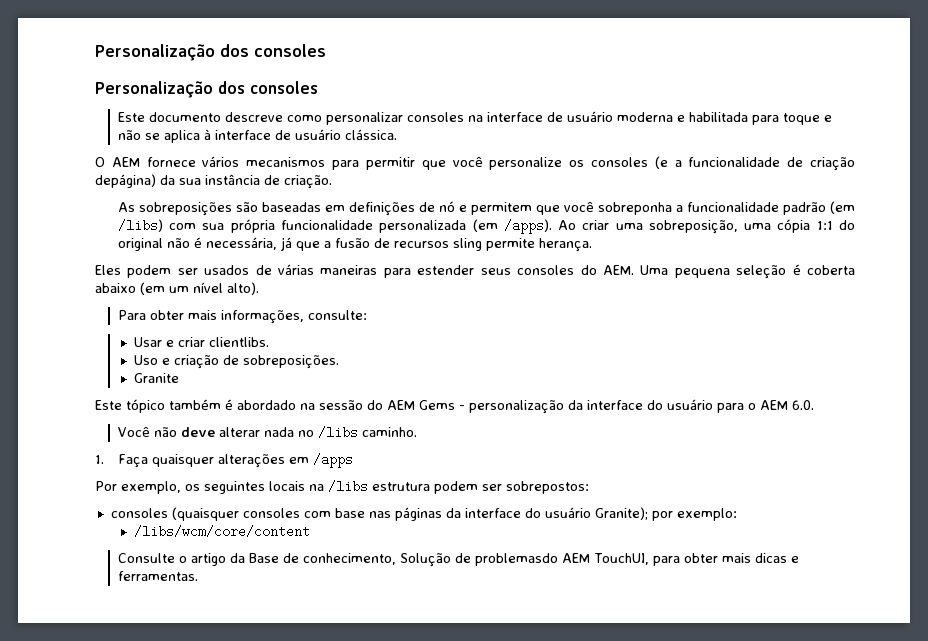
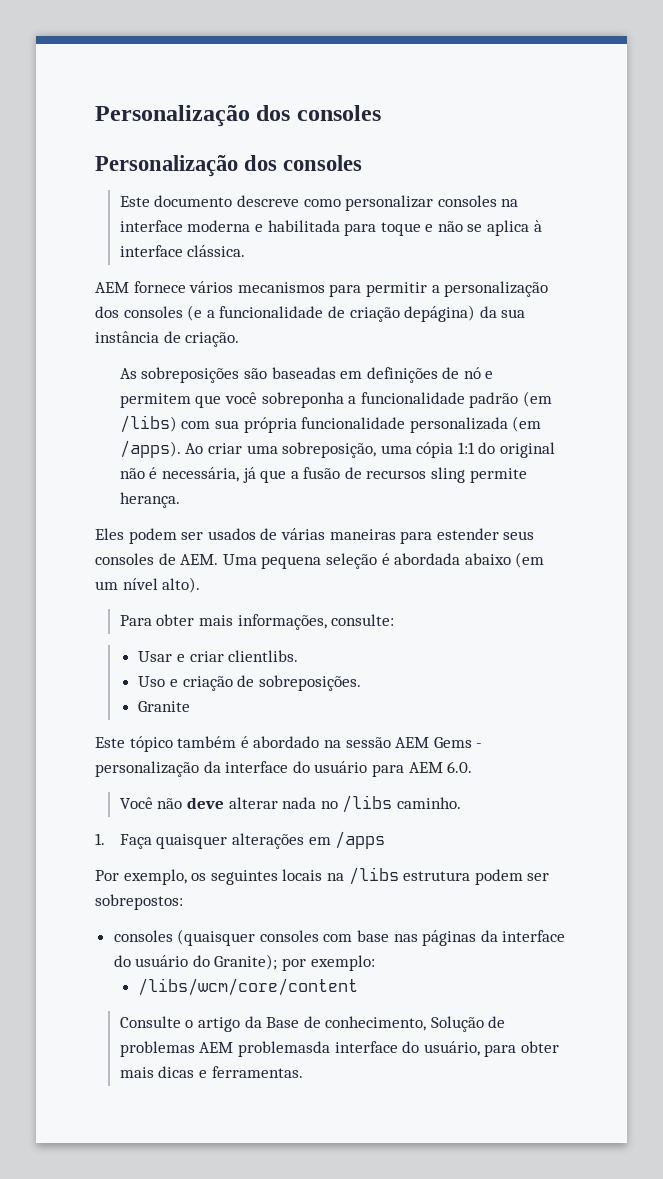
- Este documento descreve como personalizar consoles na interface de usuário moderna e habilitada para toque e não se aplica à interface de usuário clássica.
+ Este documento descreve como personalizar consoles na interface moderna e habilitada para toque e não se aplica à interface clássica.
- O AEM fornece vários mecanismos para permitir que você personalize os consoles (e a funcionalidade de criação depágina) da sua instância de criação.
+ AEM fornece vários mecanismos para permitir a personalização dos consoles (e a funcionalidade de criação depágina) da sua instância de criação.
- Eles podem ser usados de várias maneiras para estender seus consoles do AEM. Uma pequena seleção é coberta abaixo (em um nível alto).
+ Eles podem ser usados de várias maneiras para estender seus consoles de AEM. Uma pequena seleção é abordada abaixo (em um nível alto).
- Este tópico também é abordado na sessão do AEM Gems - personalização da interface do usuário para o AEM 6.0.
+ Este tópico também é abordado na sessão AEM Gems - personalização da interface do usuário para AEM 6.0.
- consoles (quaisquer consoles com base nas páginas da interface do usuário Granite); por exemplo:
+ consoles (quaisquer consoles com base nas páginas da interface do usuário do Granite); por exemplo:
- Consulte o artigo da Base de conhecimento, Solução de problemasdo AEM TouchUI, para obter mais dicas e ferramentas.
+ Consulte o artigo da Base de conhecimento, Solução de problemas AEM problemasda interface do usuário, para obter mais dicas e ferramentas.

